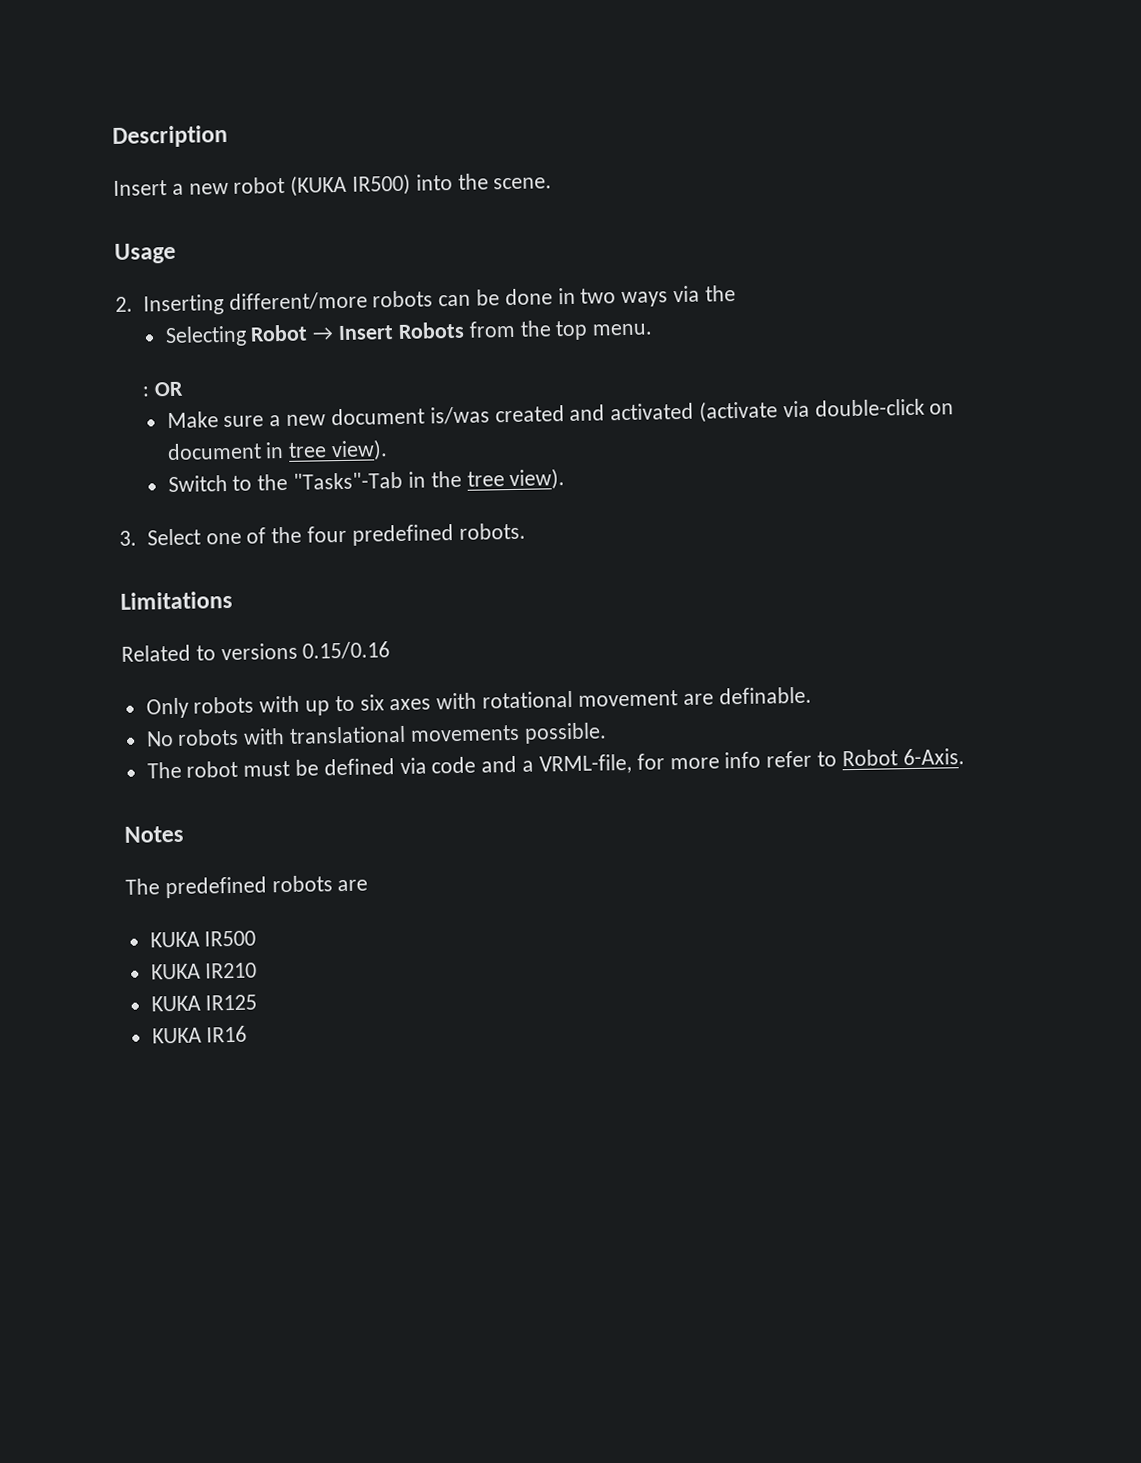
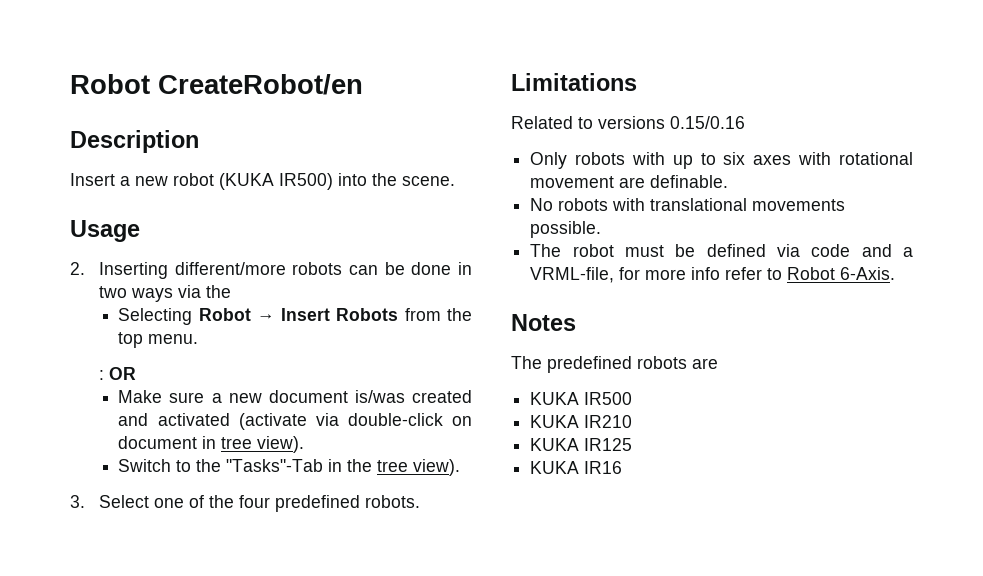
+ Robot CreateRobot/en

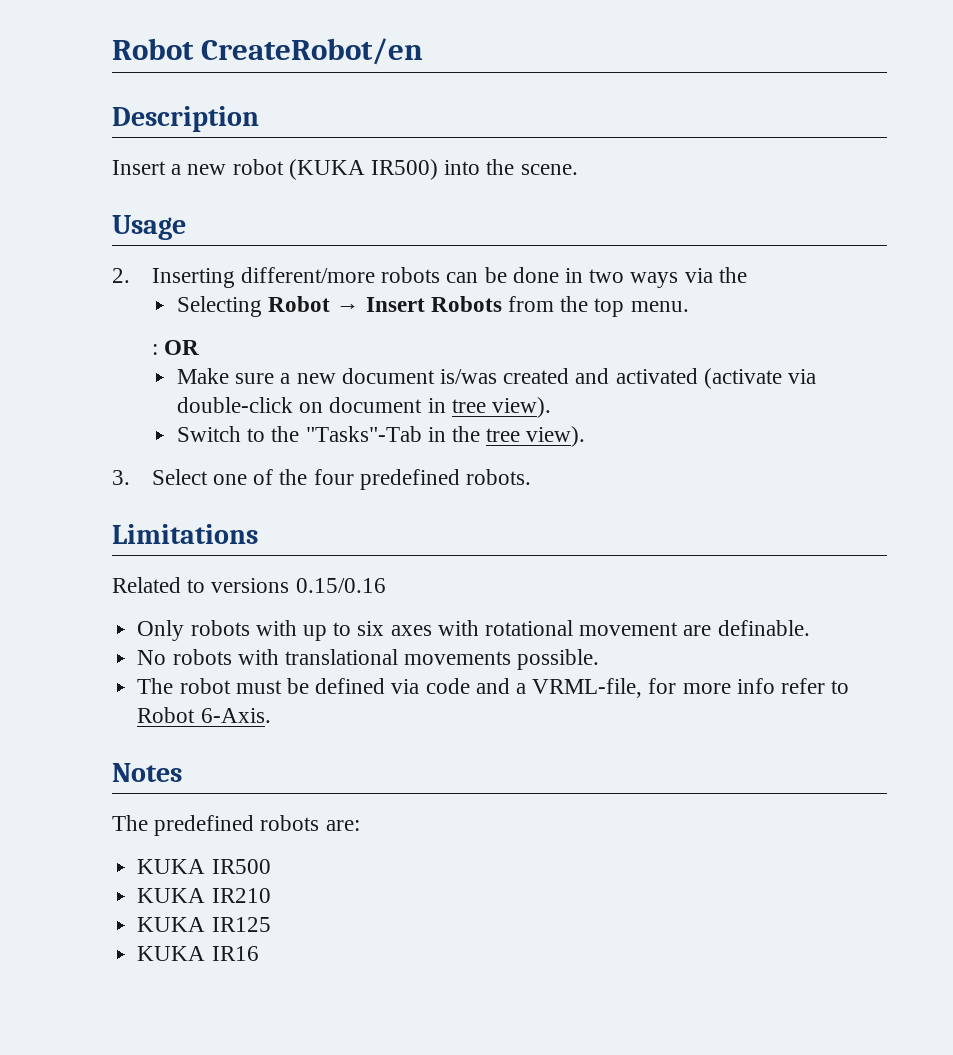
- The predefined robots are
+ The predefined robots are:

